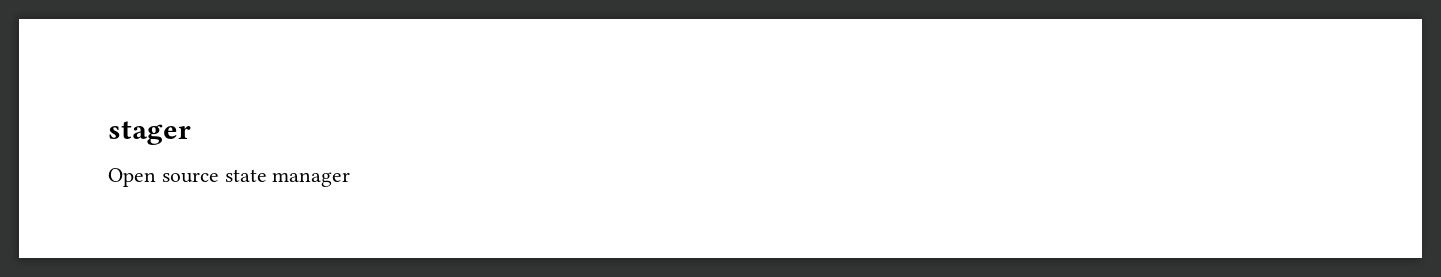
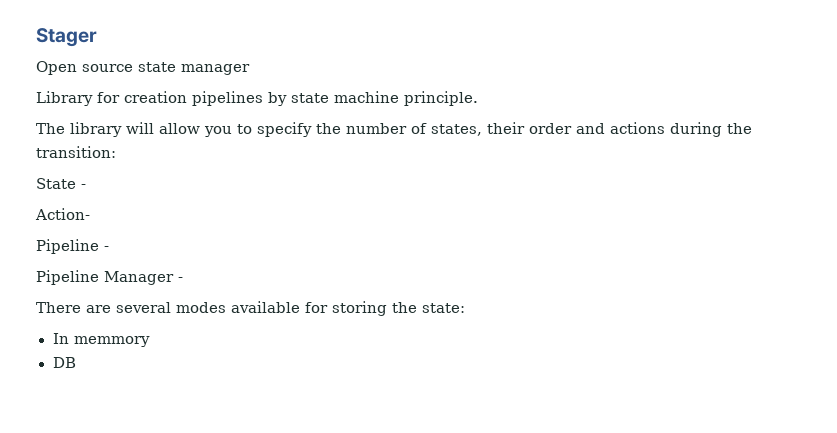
- stager
+ Stager
+ Library for creation pipelines by state machine principle.
+ The library will allow you to specify the number of states, their order and actions during the transition:
+ State -
+ Action-
+ Pipeline -
+ Pipeline Manager -
+ There are several modes available for storing the state:
+ In memmory
+ DB

